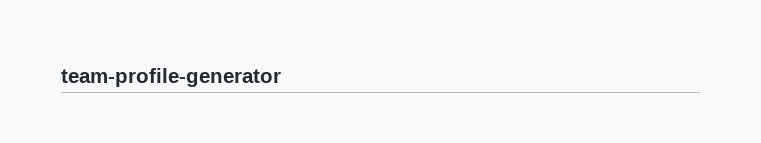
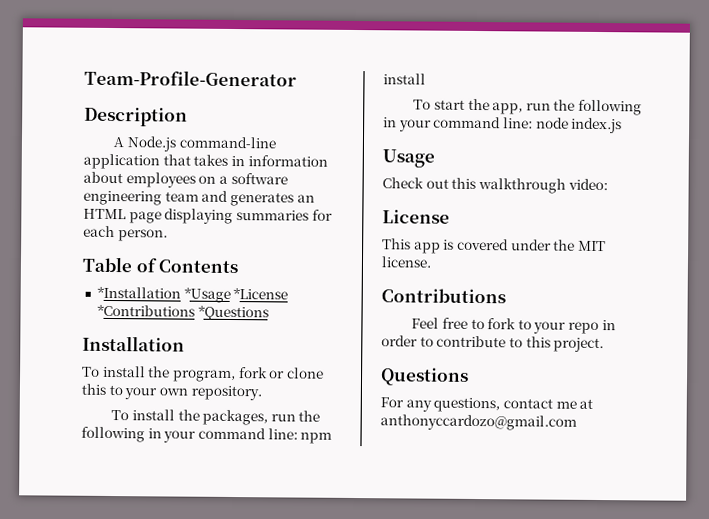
- team-profile-generator
+ Team-Profile-Generator
+ Description
+ A Node.js command-line application that takes in information about employees on a software engineering team and generates an HTML page displaying summaries for each person.
+ Table of Contents
+ *Installation *Usage *License *Contributions *Questions
+ Installation
+ To install the program, fork or clone this to your own repository.
+ To install the packages, run the following in your command line: npm install
+ To start the app, run the following in your command line: node index.js
+ Usage
+ Check out this walkthrough video:
+ License
+ This app is covered under the MIT license.
+ Contributions
+ Feel free to fork to your repo in order to contribute to this project.
+ Questions
+ For any questions, contact me at anthonyccardozo@gmail.com

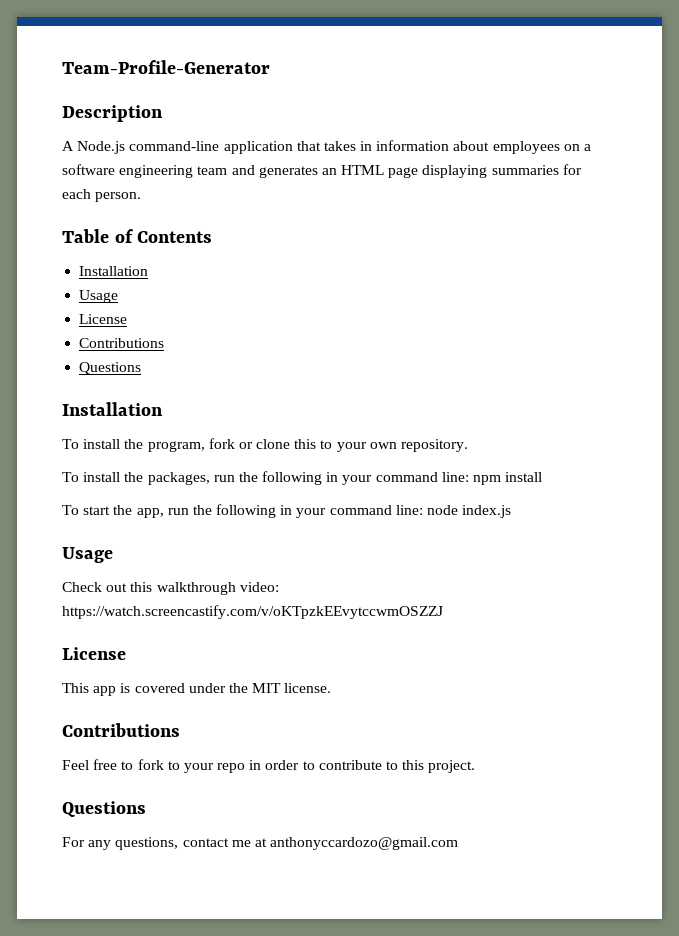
  Table of Contents
- *Installation *Usage *License *Contributions *Questions
+ Installation
+ Usage
+ License
+ Contributions
+ Questions
- Check out this walkthrough video:
+ Check out this walkthrough video: https://watch.screencastify.com/v/oKTpzkEEvytccwmOSZZJ

